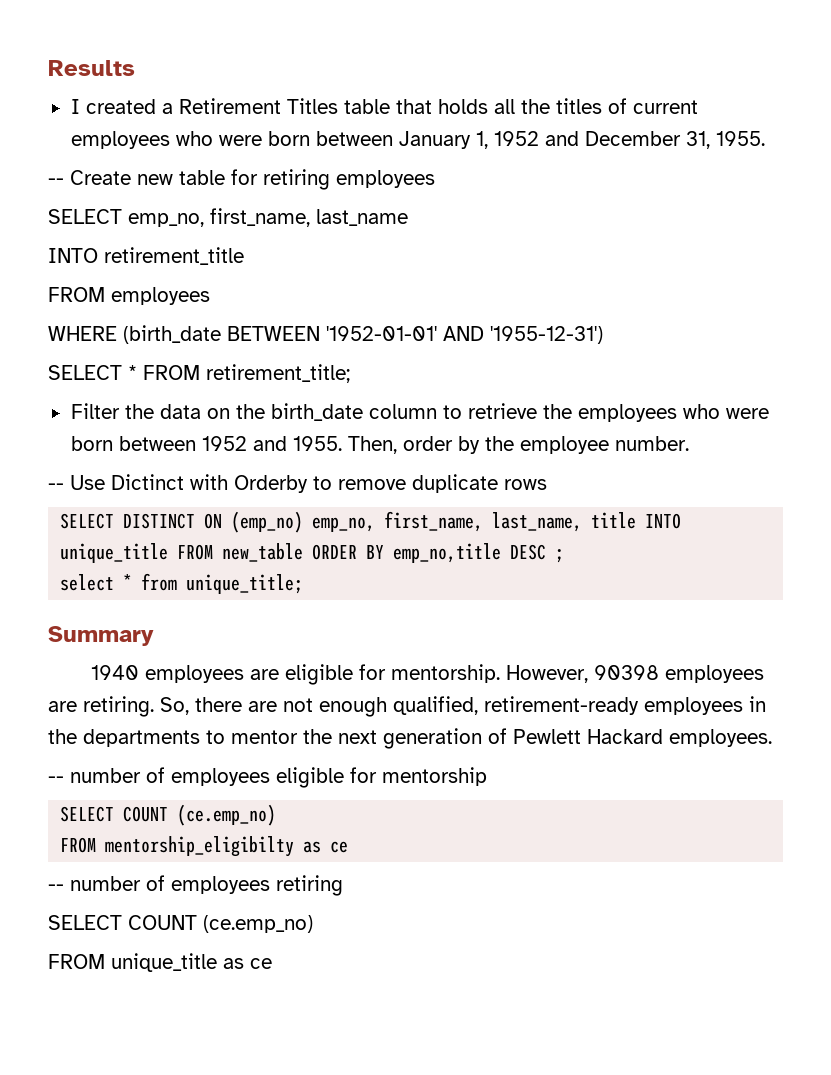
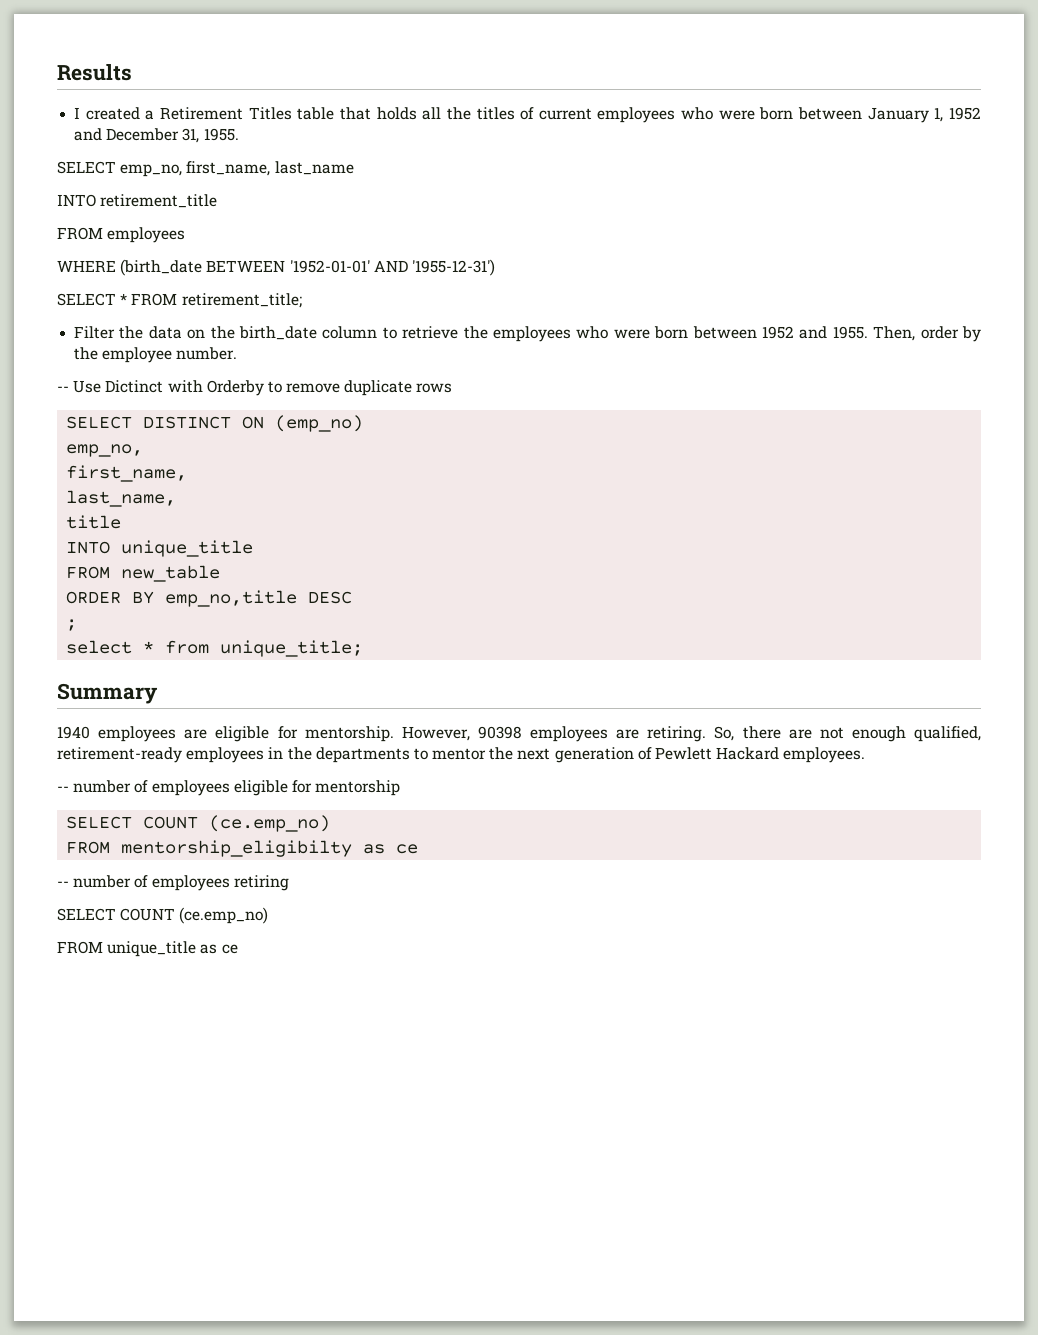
- -- Create new table for retiring employees
- SELECT DISTINCT ON (emp_no) emp_no, first_name, last_name, title INTO unique_title FROM new_table ORDER BY emp_no,title DESC ;
+ SELECT DISTINCT ON (emp_no)
+ emp_no,
+ first_name,
+ last_name,
+ title
+ INTO unique_title
+ FROM new_table
+ ORDER BY emp_no,title DESC
+ ;

